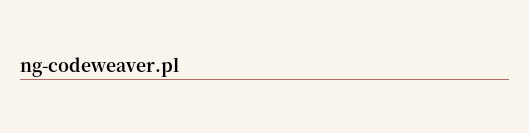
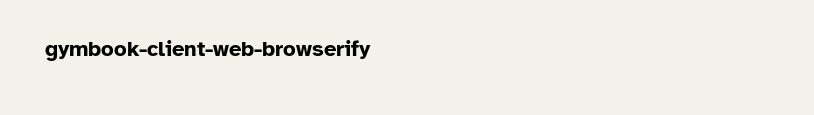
- ng-codeweaver.pl
+ gymbook-client-web-browserify

